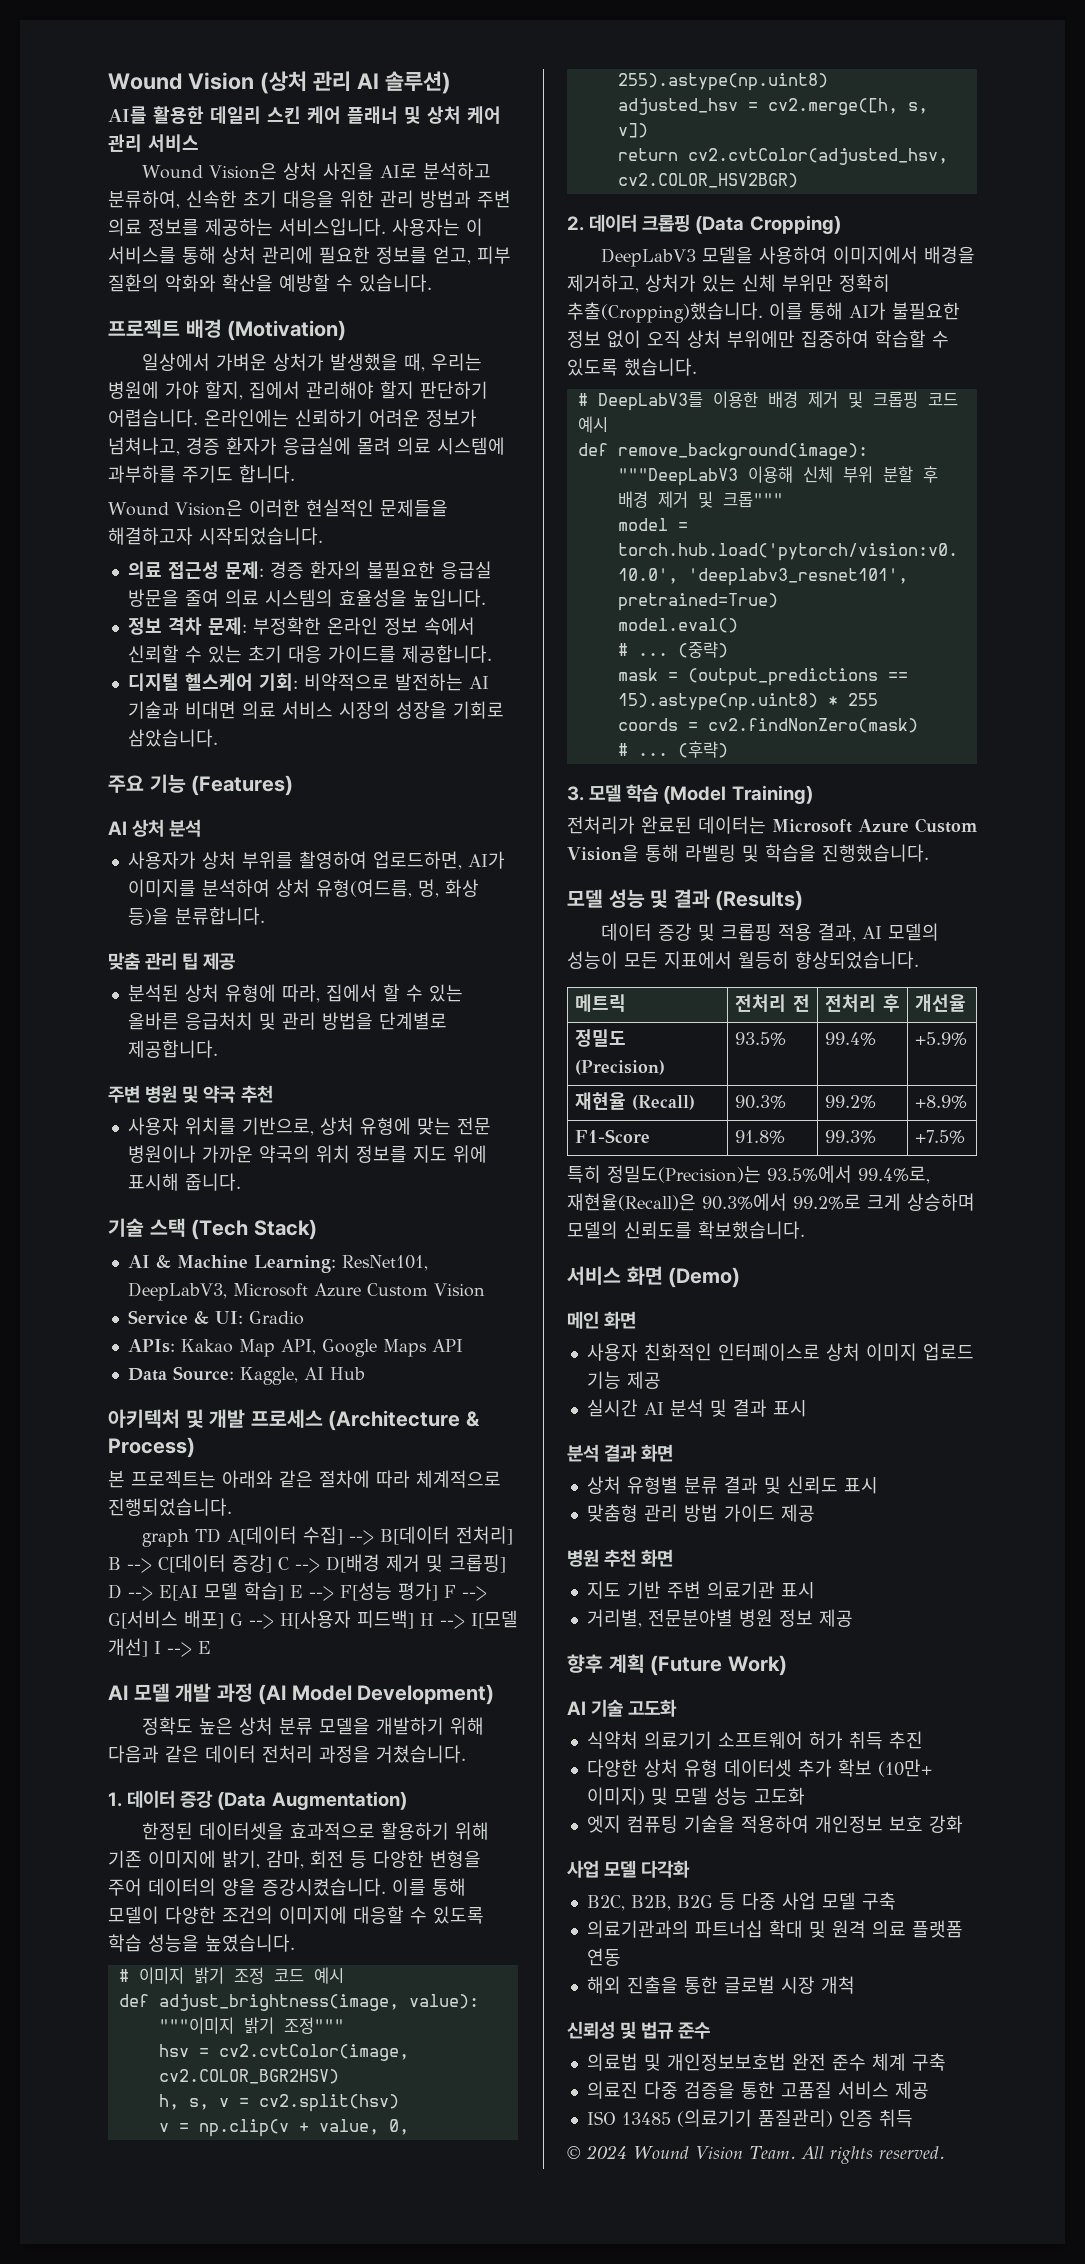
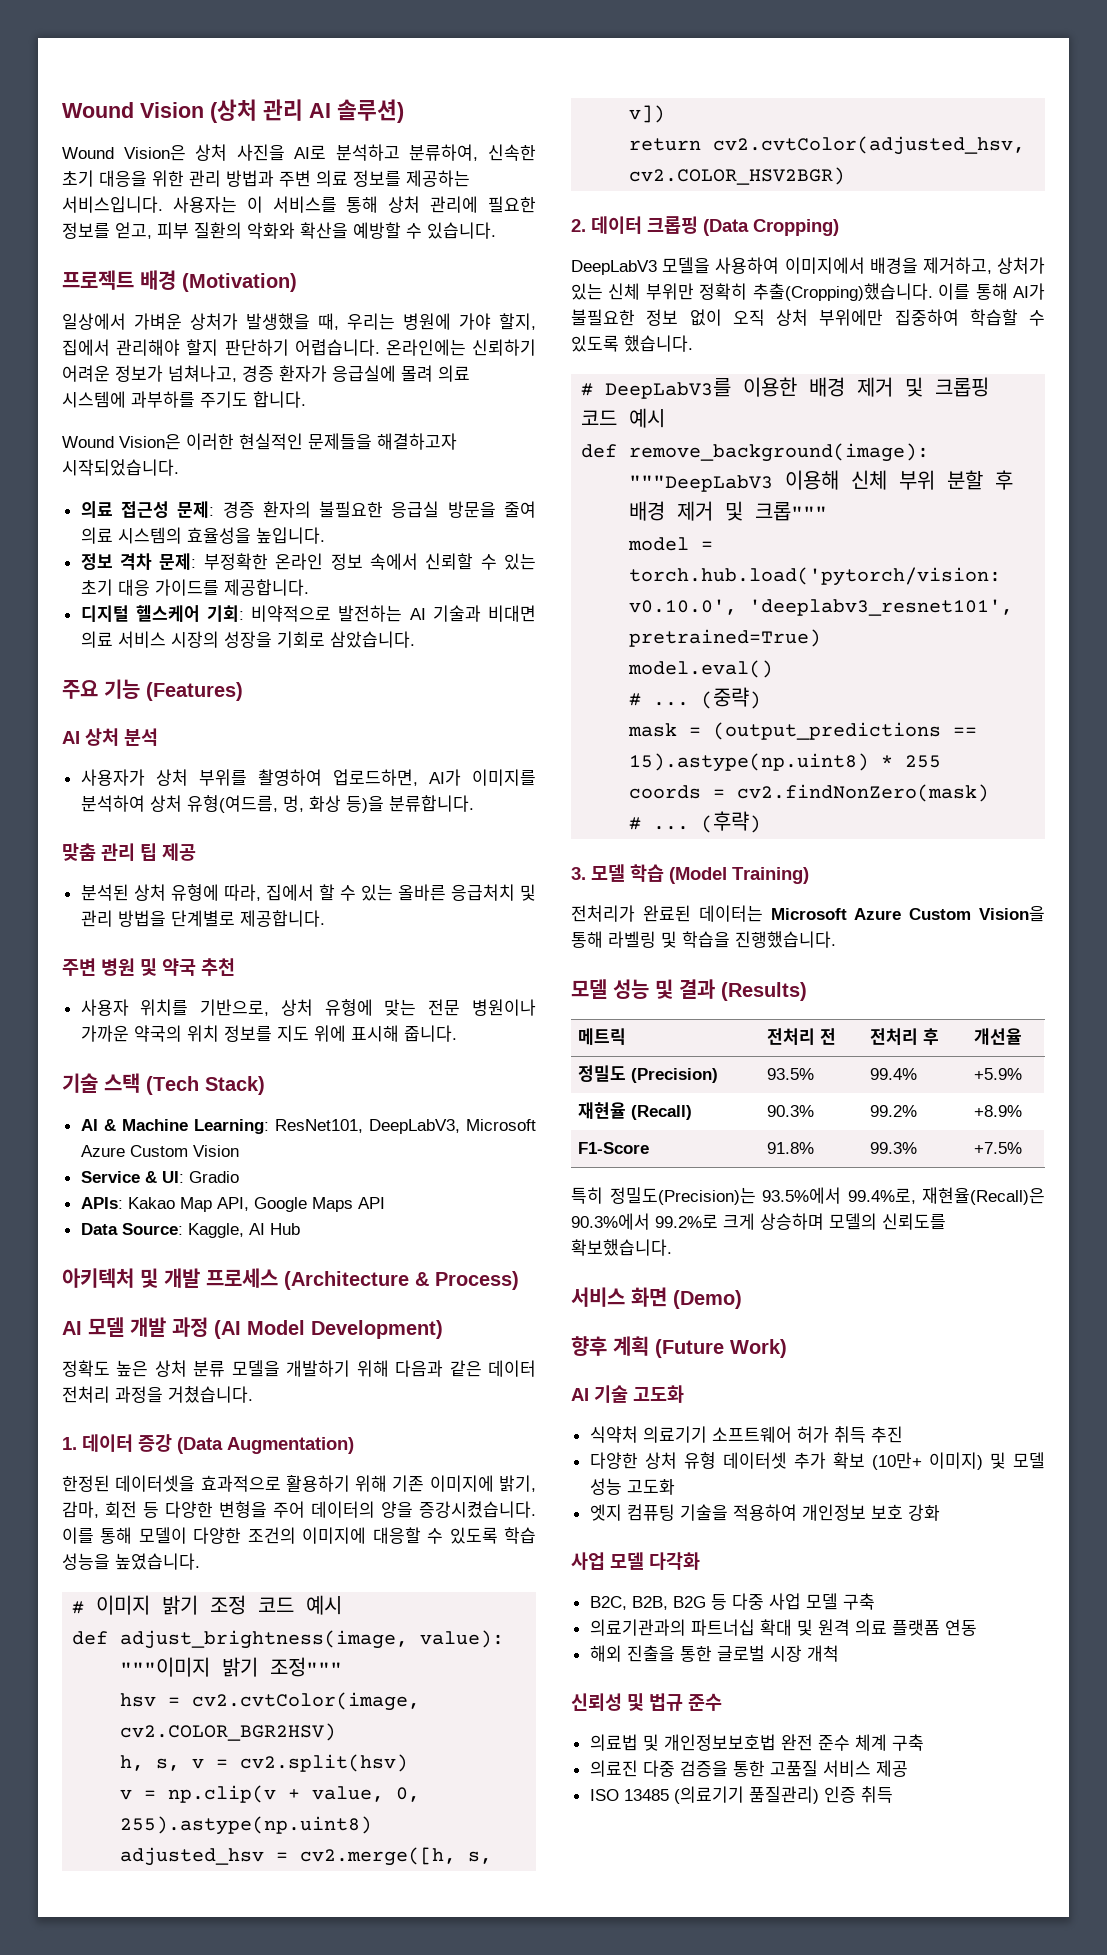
- AI를 활용한 데일리 스킨 케어 플래너 및 상처 케어 관리 서비스
- 본 프로젝트는 아래와 같은 절차에 따라 체계적으로 진행되었습니다.
- graph TD A[데이터 수집] --> B[데이터 전처리] B --> C[데이터 증강] C --> D[배경 제거 및 크롭핑] D --> E[AI 모델 학습] E --> F[성능 평가] F --> G[서비스 배포] G --> H[사용자 피드백] H --> I[모델 개선] I --> E
- 데이터 증강 및 크롭핑 적용 결과, AI 모델의 성능이 모든 지표에서 월등히 향상되었습니다.
- 메인 화면
- 사용자 친화적인 인터페이스로 상처 이미지 업로드 기능 제공
- 실시간 AI 분석 및 결과 표시
- 분석 결과 화면
- 상처 유형별 분류 결과 및 신뢰도 표시
- 맞춤형 관리 방법 가이드 제공
- 병원 추천 화면
- 지도 기반 주변 의료기관 표시
- 거리별, 전문분야별 병원 정보 제공
- © 2024 Wound Vision Team. All rights reserved.

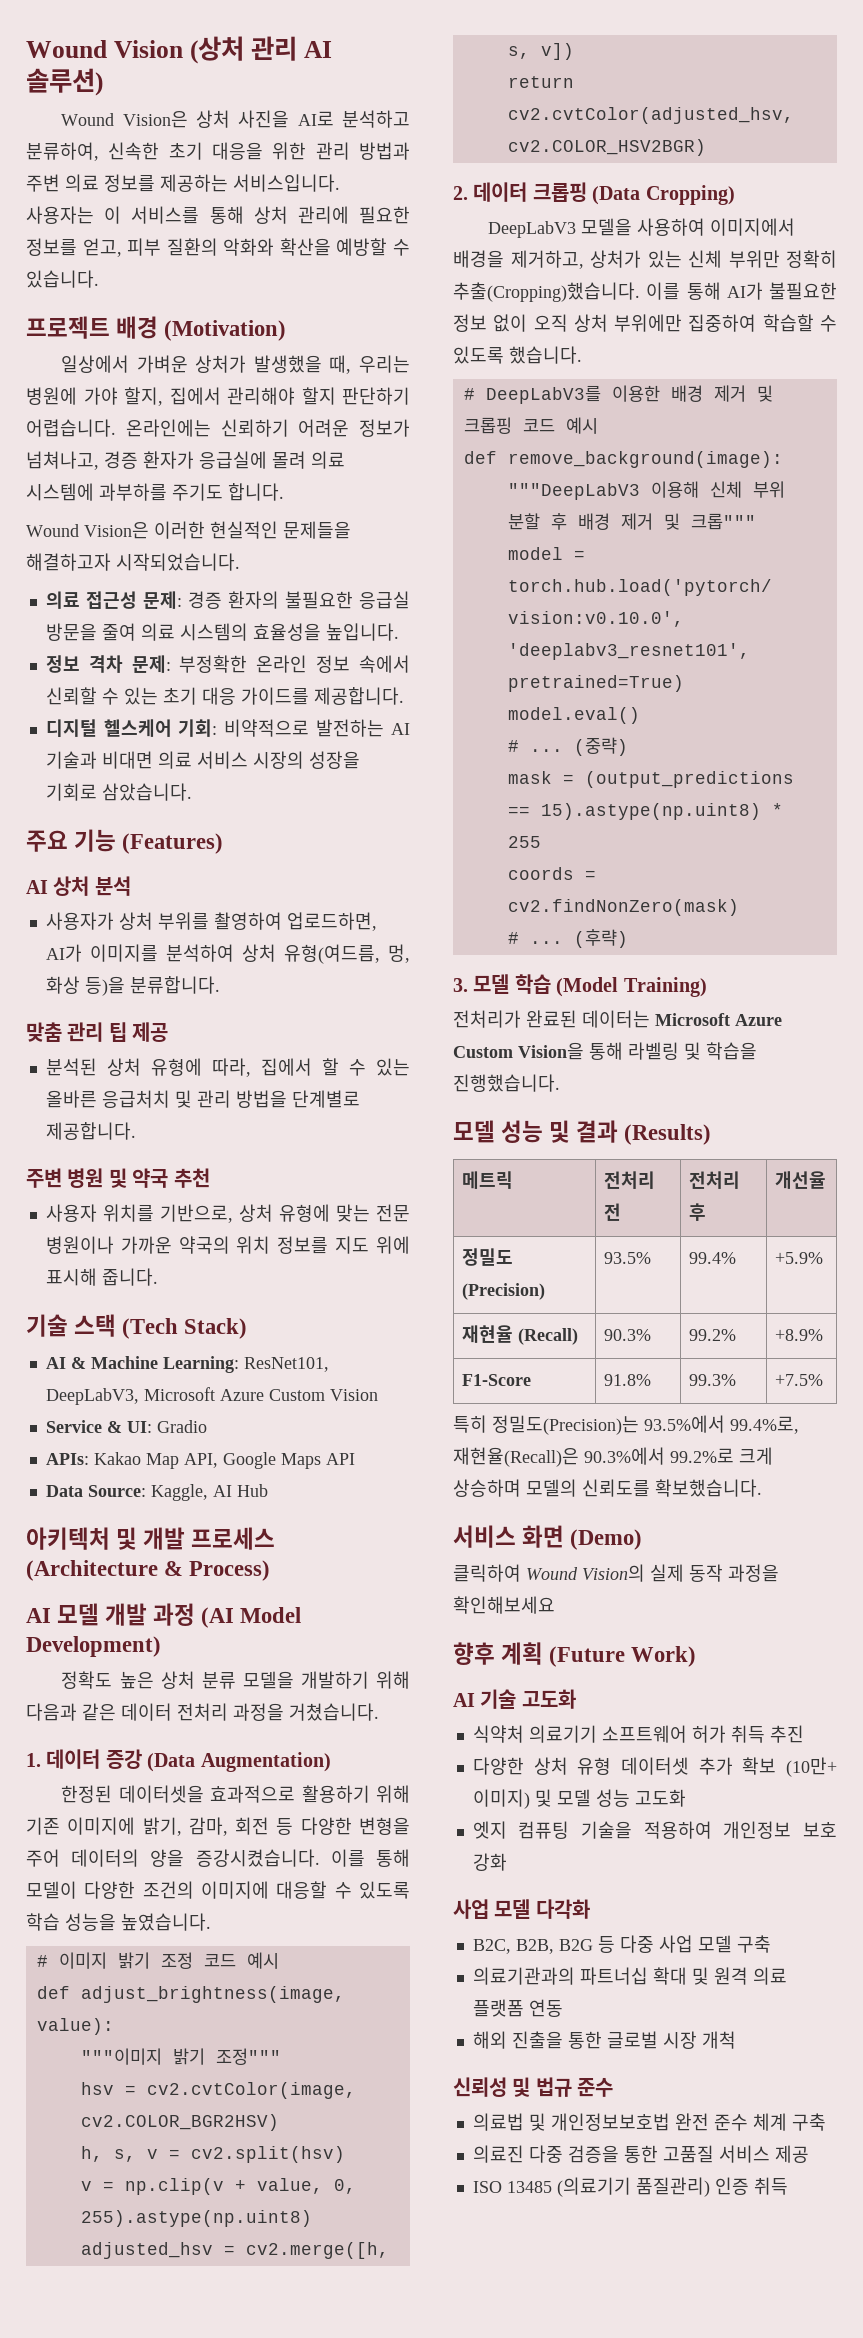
+ 클릭하여 Wound Vision의 실제 동작 과정을 확인해보세요

